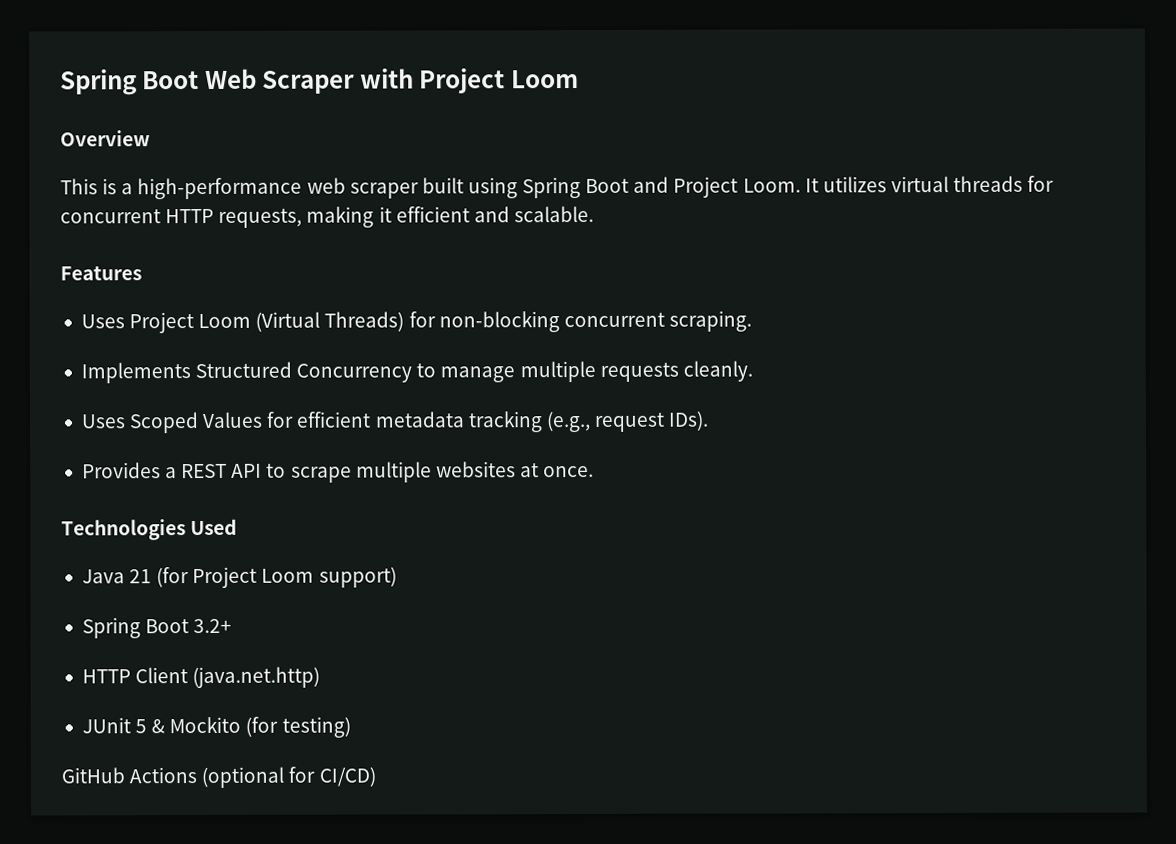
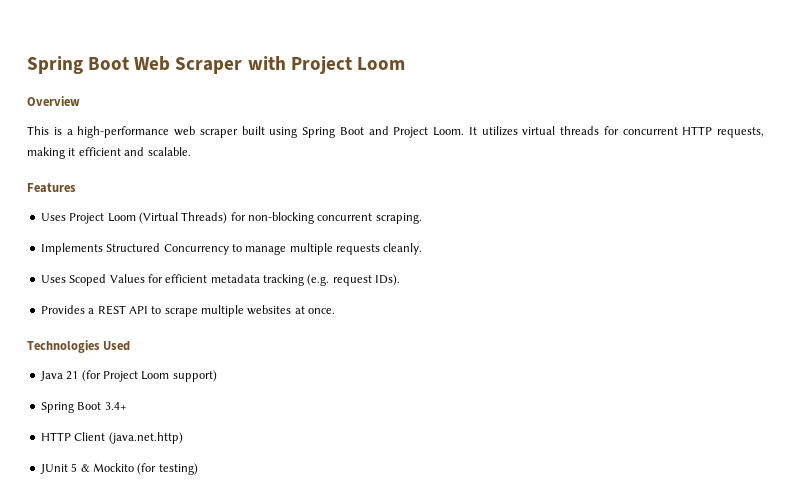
- Uses Scoped Values for efficient metadata tracking (e.g., request IDs).
+ Uses Scoped Values for efficient metadata tracking (e.g. request IDs).
- Spring Boot 3.2+
+ Spring Boot 3.4+
- GitHub Actions (optional for CI/CD)

